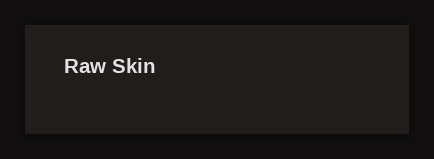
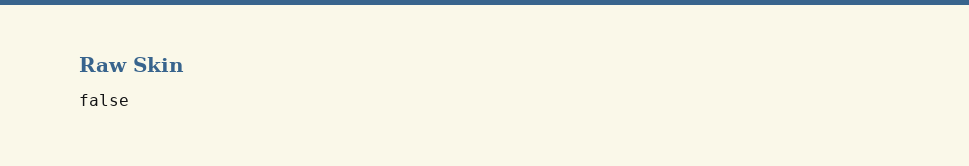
+ false

